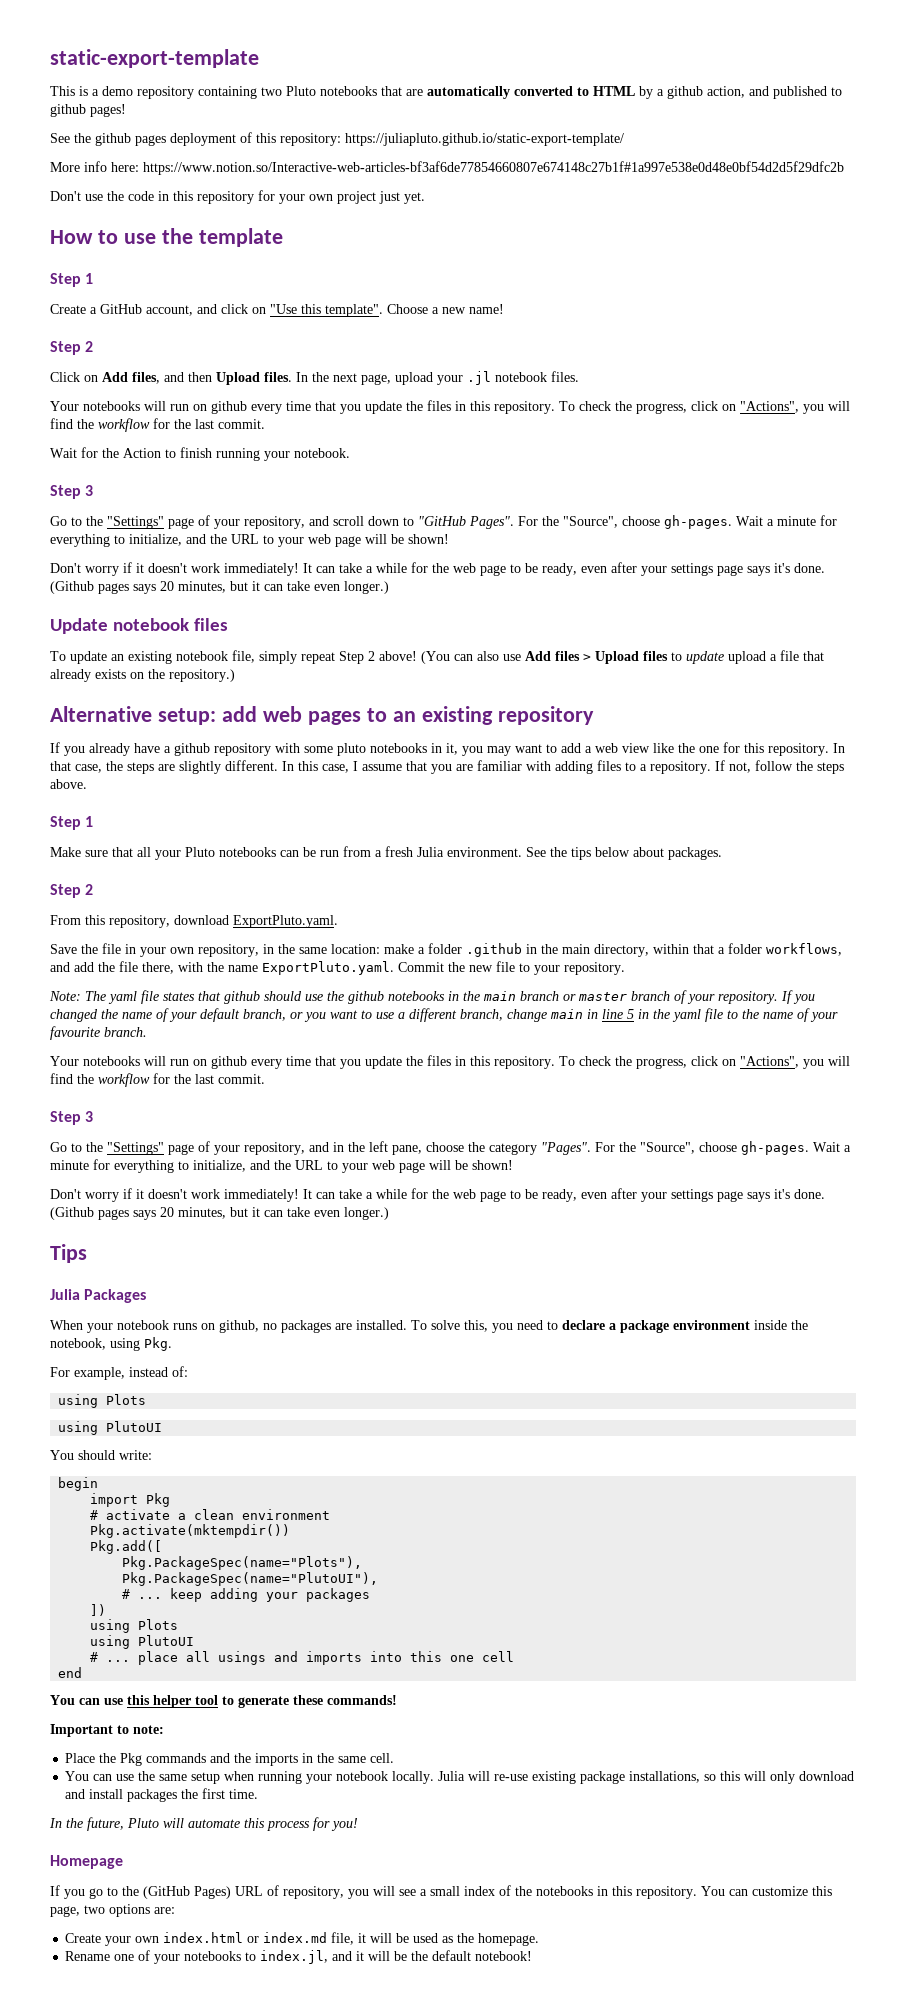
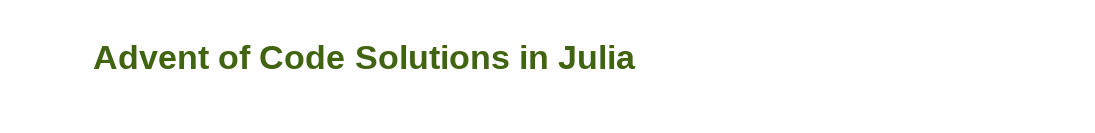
- static-export-template
- This is a demo repository containing two Pluto notebooks that are automatically converted to HTML by a github action, and published to github pages!
- See the github pages deployment of this repository: https://juliapluto.github.io/static-export-template/
- More info here: https://www.notion.so/Interactive-web-articles-bf3af6de77854660807e674148c27b1f#1a997e538e0d48e0bf54d2d5f29dfc2b
- Don't use the code in this repository for your own project just yet.
- How to use the template
- Step 1
- Create a GitHub account, and click on "Use this template". Choose a new name!
- Step 2
- Click on Add files, and then Upload files. In the next page, upload your .jl notebook files.
- Your notebooks will run on github every time that you update the files in this repository. To check the progress, click on "Actions", you will find the workflow for the last commit.
- Wait for the Action to finish running your notebook.
- Step 3
- Go to the "Settings" page of your repository, and scroll down to "GitHub Pages". For the "Source", choose gh-pages. Wait a minute for everything to initialize, and the URL to your web page will be shown!
- Don't worry if it doesn't work immediately! It can take a while for the web page to be ready, even after your settings page says it's done. (Github pages says 20 minutes, but it can take even longer.)
- Update notebook files
- To update an existing notebook file, simply repeat Step 2 above! (You can also use Add files > Upload files to update upload a file that already exists on the repository.)
- Alternative setup: add web pages to an existing repository
- If you already have a github repository with some pluto notebooks in it, you may want to add a web view like the one for this repository. In that case, the steps are slightly different. In this case, I assume that you are familiar with adding files to a repository. If not, follow the steps above.
- Step 1
- Make sure that all your Pluto notebooks can be run from a fresh Julia environment. See the tips below about packages.
- Step 2
- From this repository, download ExportPluto.yaml.
- Save the file in your own repository, in the same location: make a folder .github in the main directory, within that a folder workflows, and add the file there, with the name ExportPluto.yaml. Commit the new file to your repository.
- Note: The yaml file states that github should use the github notebooks in the main branch or master branch of your repository. If you changed the name of your default branch, or you want to use a different branch, change main in line 5 in the yaml file to the name of your favourite branch.
- Your notebooks will run on github every time that you update the files in this repository. To check the progress, click on "Actions", you will find the workflow for the last commit.
- Step 3
- Go to the "Settings" page of your repository, and in the left pane, choose the category "Pages". For the "Source", choose gh-pages. Wait a minute for everything to initialize, and the URL to your web page will be shown!
- Don't worry if it doesn't work immediately! It can take a while for the web page to be ready, even after your settings page says it's done. (Github pages says 20 minutes, but it can take even longer.)
- Tips
- Julia Packages
- When your notebook runs on github, no packages are installed. To solve this, you need to declare a package environment inside the notebook, using Pkg.
- For example, instead of:
- using Plots
- using PlutoUI
- You should write:
- begin
- import Pkg
- # activate a clean environment
- Pkg.activate(mktempdir())
- Pkg.add([
- Pkg.PackageSpec(name="Plots"),
- Pkg.PackageSpec(name="PlutoUI"),
- # ... keep adding your packages
- ])
- using Plots
- using PlutoUI
- # ... place all usings and imports into this one cell
- end
- You can use this helper tool to generate these commands!
- Important to note:
- Place the Pkg commands and the imports in the same cell.
- You can use the same setup when running your notebook locally. Julia will re-use existing package installations, so this will only download and install packages the first time.
- In the future, Pluto will automate this process for you!
- Homepage
- If you go to the (GitHub Pages) URL of repository, you will see a small index of the notebooks in this repository. You can customize this page, two options are:
- Create your own index.html or index.md file, it will be used as the homepage.
- Rename one of your notebooks to index.jl, and it will be the default notebook!
+ Advent of Code Solutions in Julia

